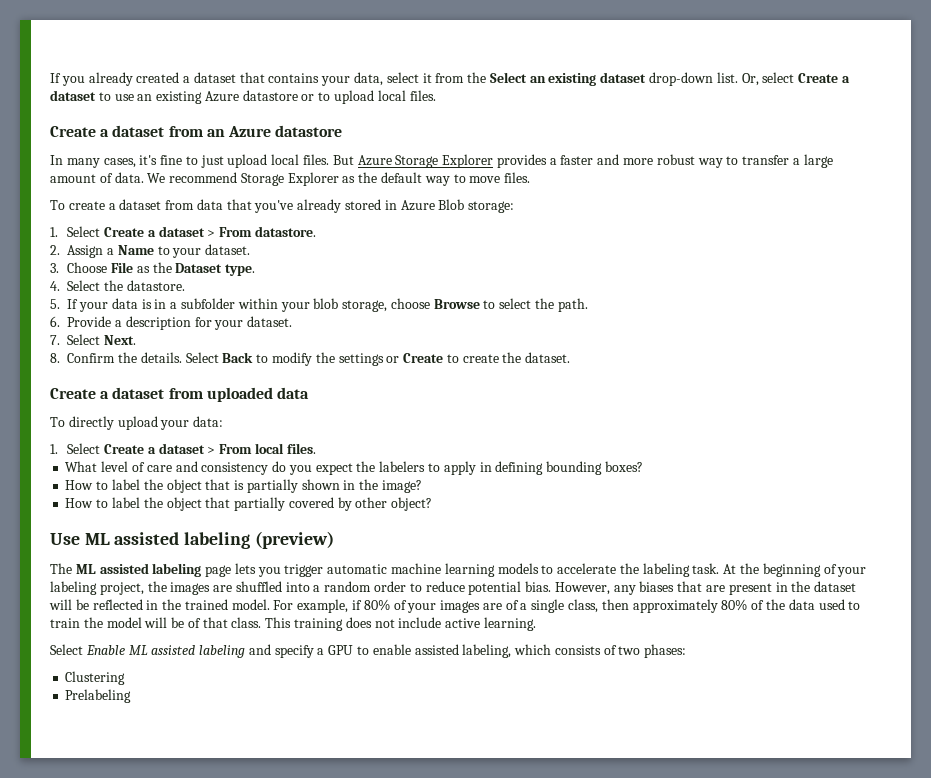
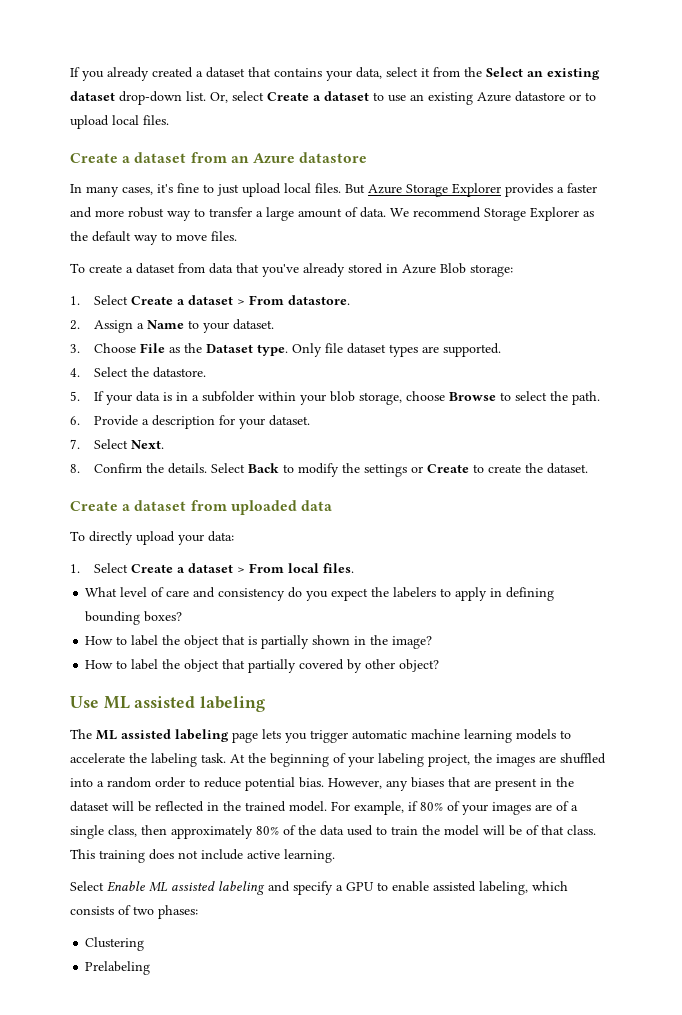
+ Only file dataset types are supported.
- Use ML assisted labeling (preview)
+ Use ML assisted labeling

